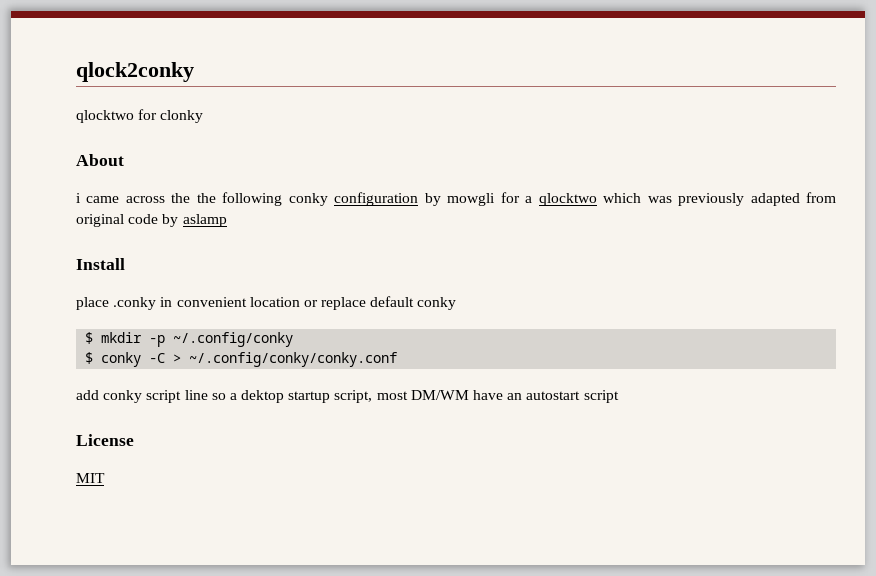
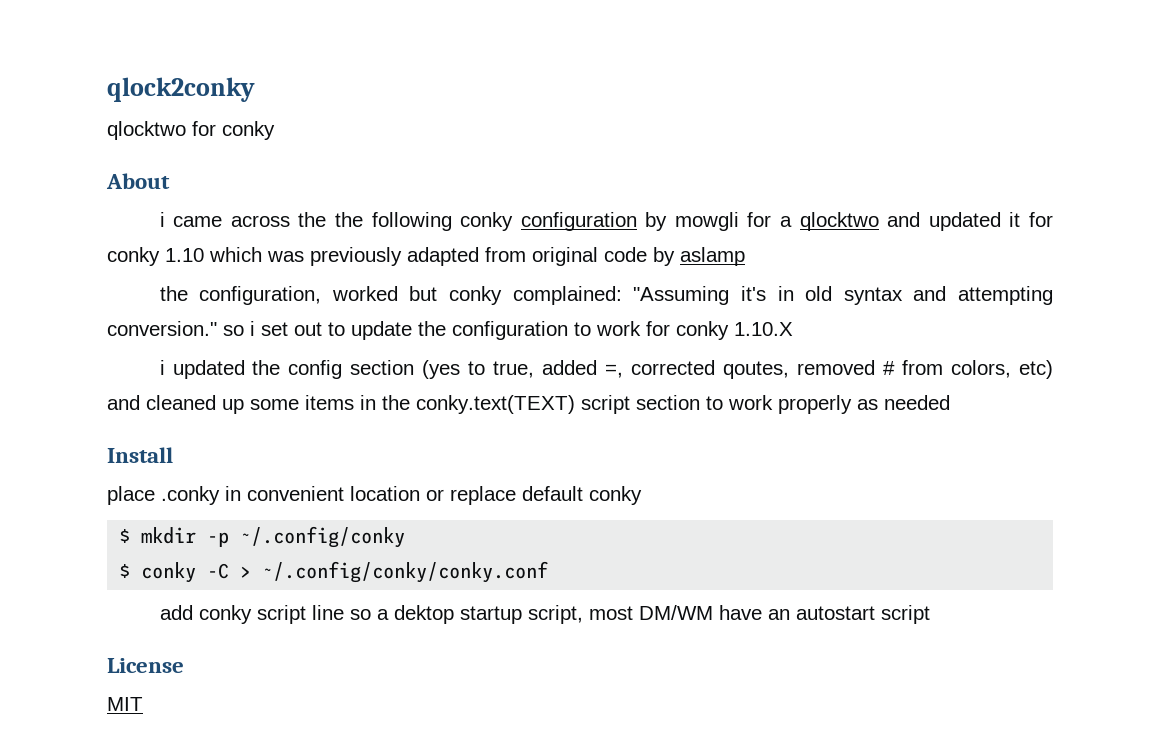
- qlocktwo for clonky
+ qlocktwo for conky
- i came across the the following conky configuration by mowgli for a qlocktwo which was previously adapted from original code by aslamp
+ i came across the the following conky configuration by mowgli for a qlocktwo and updated it for conky 1.10 which was previously adapted from original code by aslamp
+ the configuration, worked but conky complained: "Assuming it's in old syntax and attempting conversion." so i set out to update the configuration to work for conky 1.10.X
+ i updated the config section (yes to true, added =, corrected qoutes, removed # from colors, etc) and cleaned up some items in the conky.text(TEXT) script section to work properly as needed

